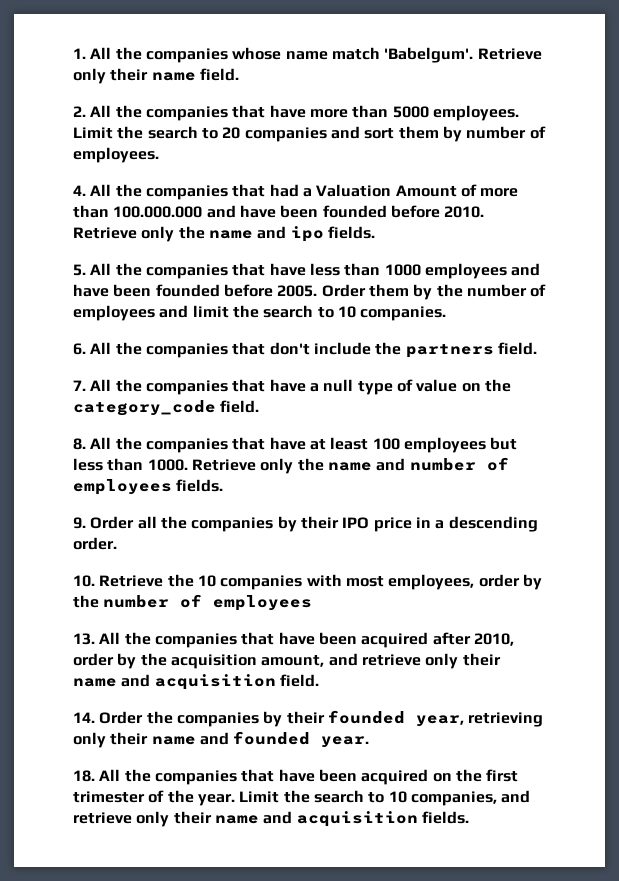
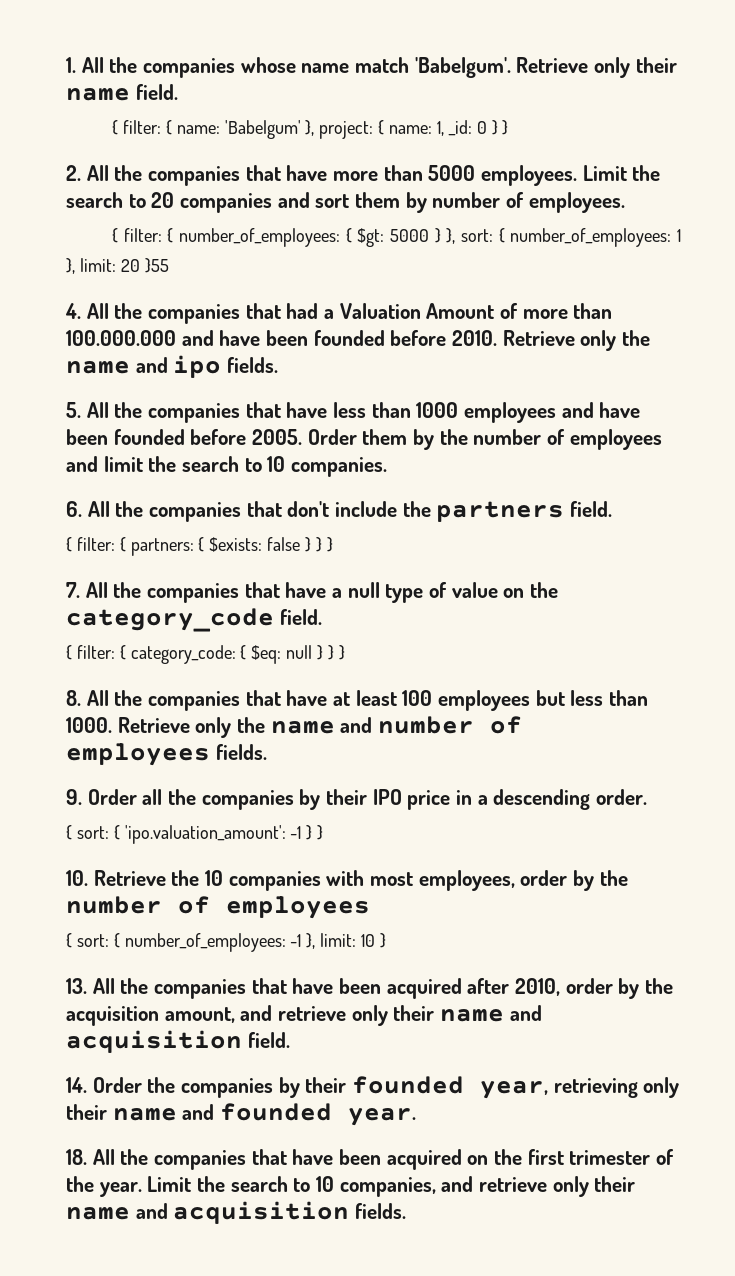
+ { filter: { name: 'Babelgum' }, project: { name: 1, _id: 0 } }
+ { filter: { number_of_employees: { $gt: 5000 } }, sort: { number_of_employees: 1 }, limit: 20 }55
+ { filter: { partners: { $exists: false } } }
+ { filter: { category_code: { $eq: null } } }
+ { sort: { 'ipo.valuation_amount': -1 } }
+ { sort: { number_of_employees: -1 }, limit: 10 }

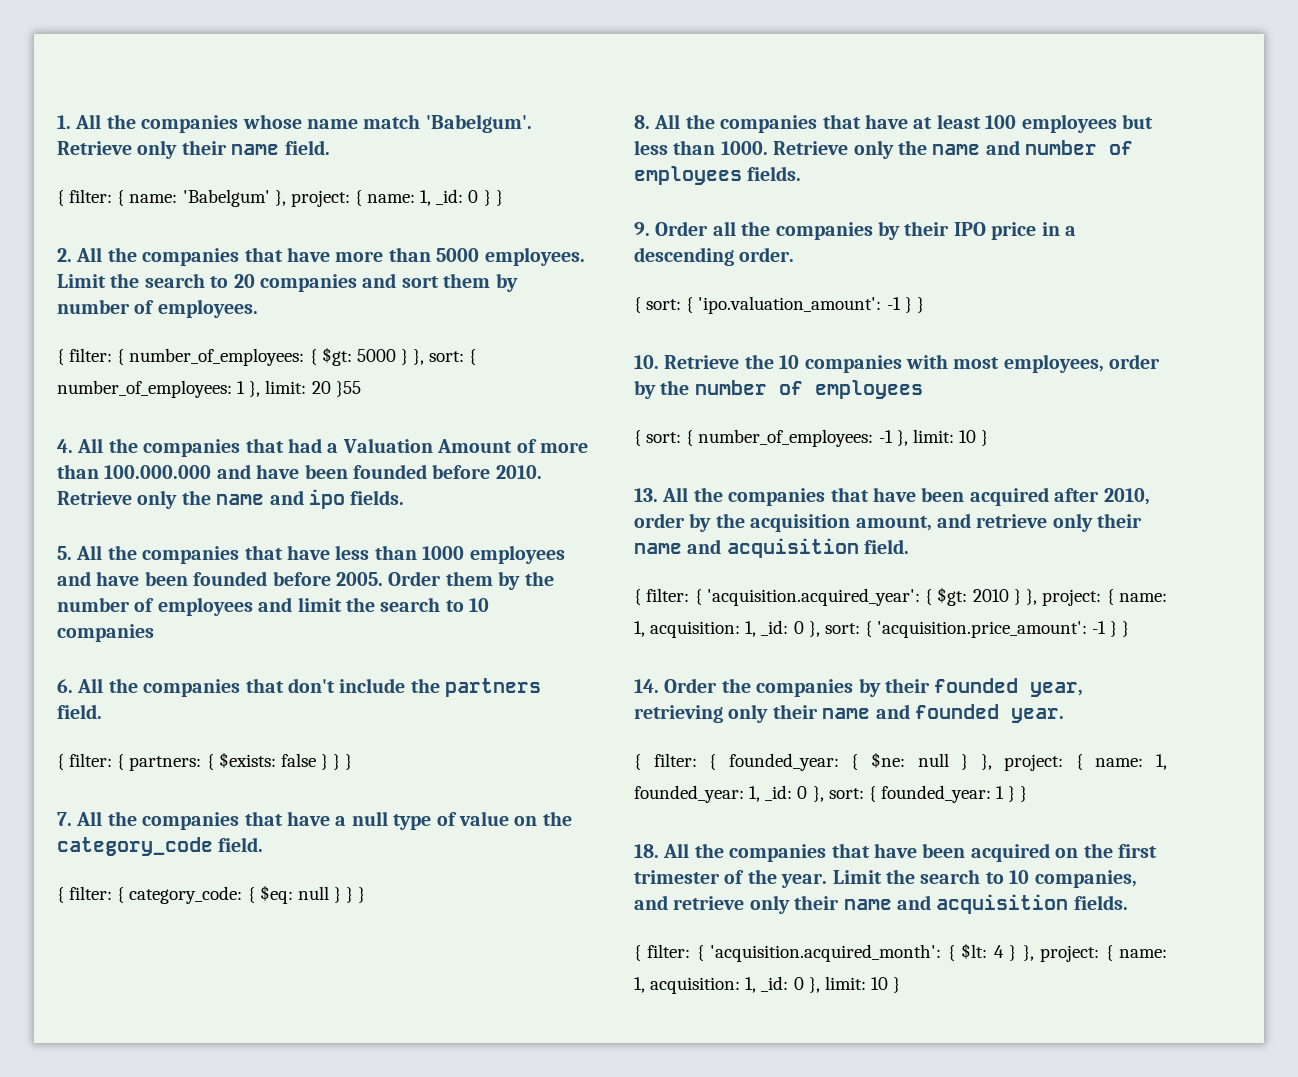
- Order them by the number of employees and limit the search to 10 companies.
+ Order them by the number of employees and limit the search to 10 companies
+ { filter: { 'acquisition.acquired_year': { $gt: 2010 } }, project: { name: 1, acquisition: 1, _id: 0 }, sort: { 'acquisition.price_amount': -1 } }
+ { filter: { founded_year: { $ne: null } }, project: { name: 1, founded_year: 1, _id: 0 }, sort: { founded_year: 1 } }
+ { filter: { 'acquisition.acquired_month': { $lt: 4 } }, project: { name: 1, acquisition: 1, _id: 0 }, limit: 10 }

